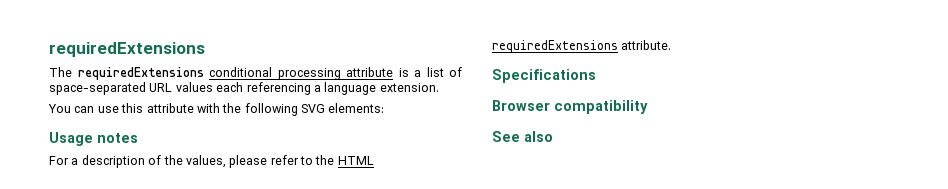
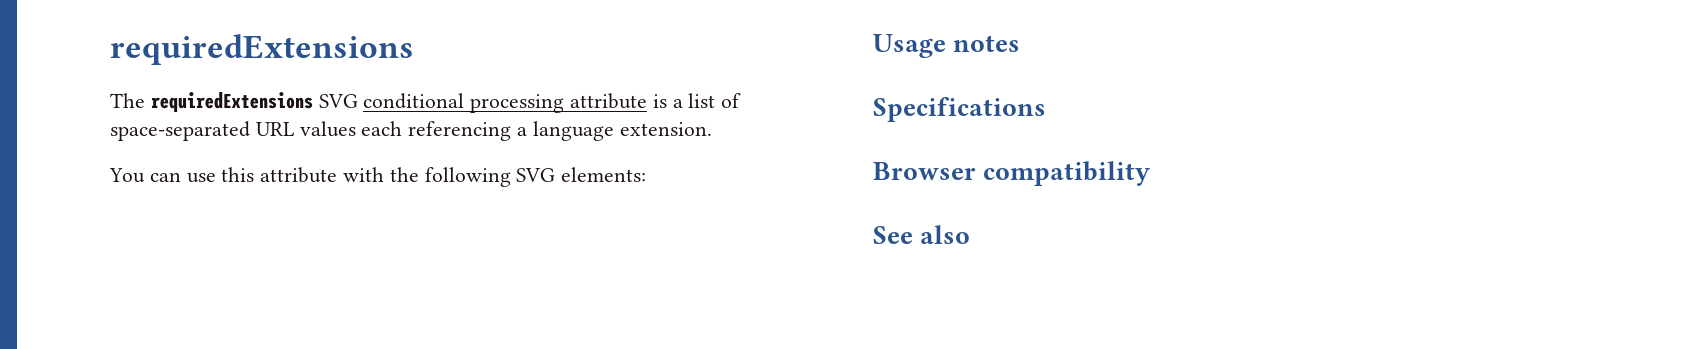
- The requiredExtensions conditional processing attribute is a list of space-separated URL values each referencing a language extension.
+ The requiredExtensions SVG conditional processing attribute is a list of space-separated URL values each referencing a language extension.
- For a description of the values, please refer to the HTML requiredExtensions attribute.

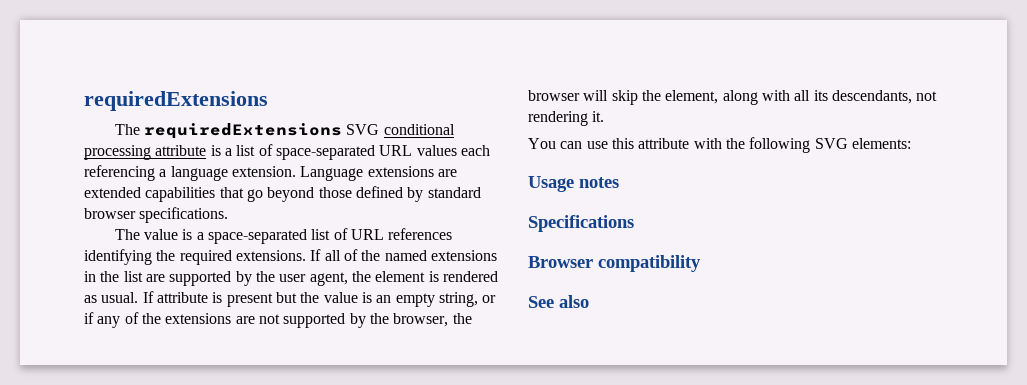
+ Language extensions are extended capabilities that go beyond those defined by standard browser specifications.
+ The value is a space-separated list of URL references identifying the required extensions. If all of the named extensions in the list are supported by the user agent, the element is rendered as usual. If attribute is present but the value is an empty string, or if any of the extensions are not supported by the browser, the browser will skip the element, along with all its descendants, not rendering it.

